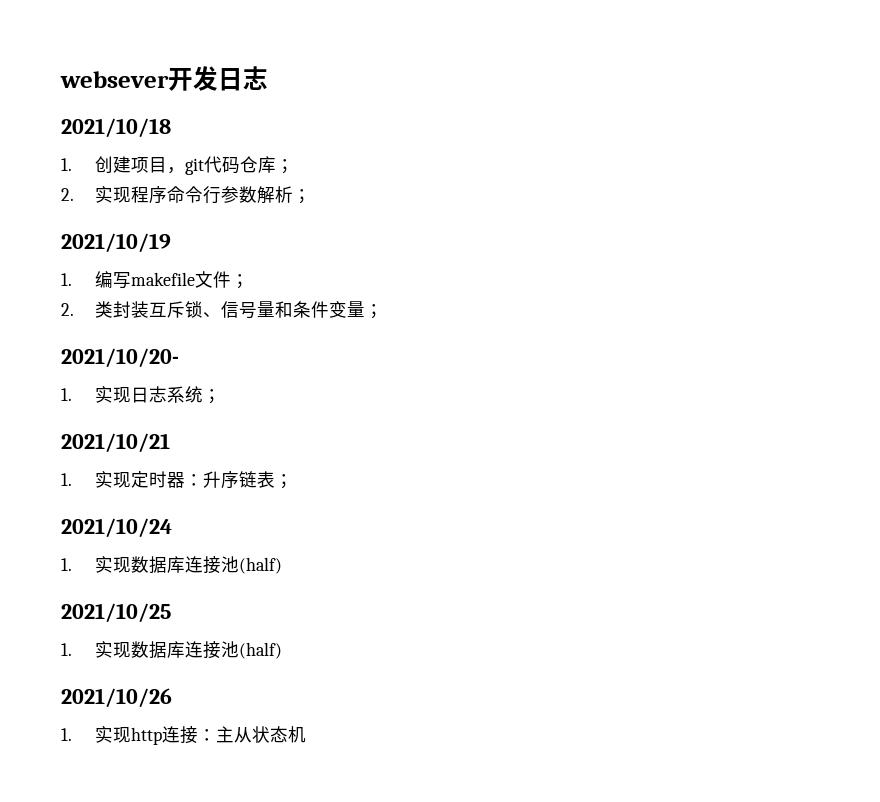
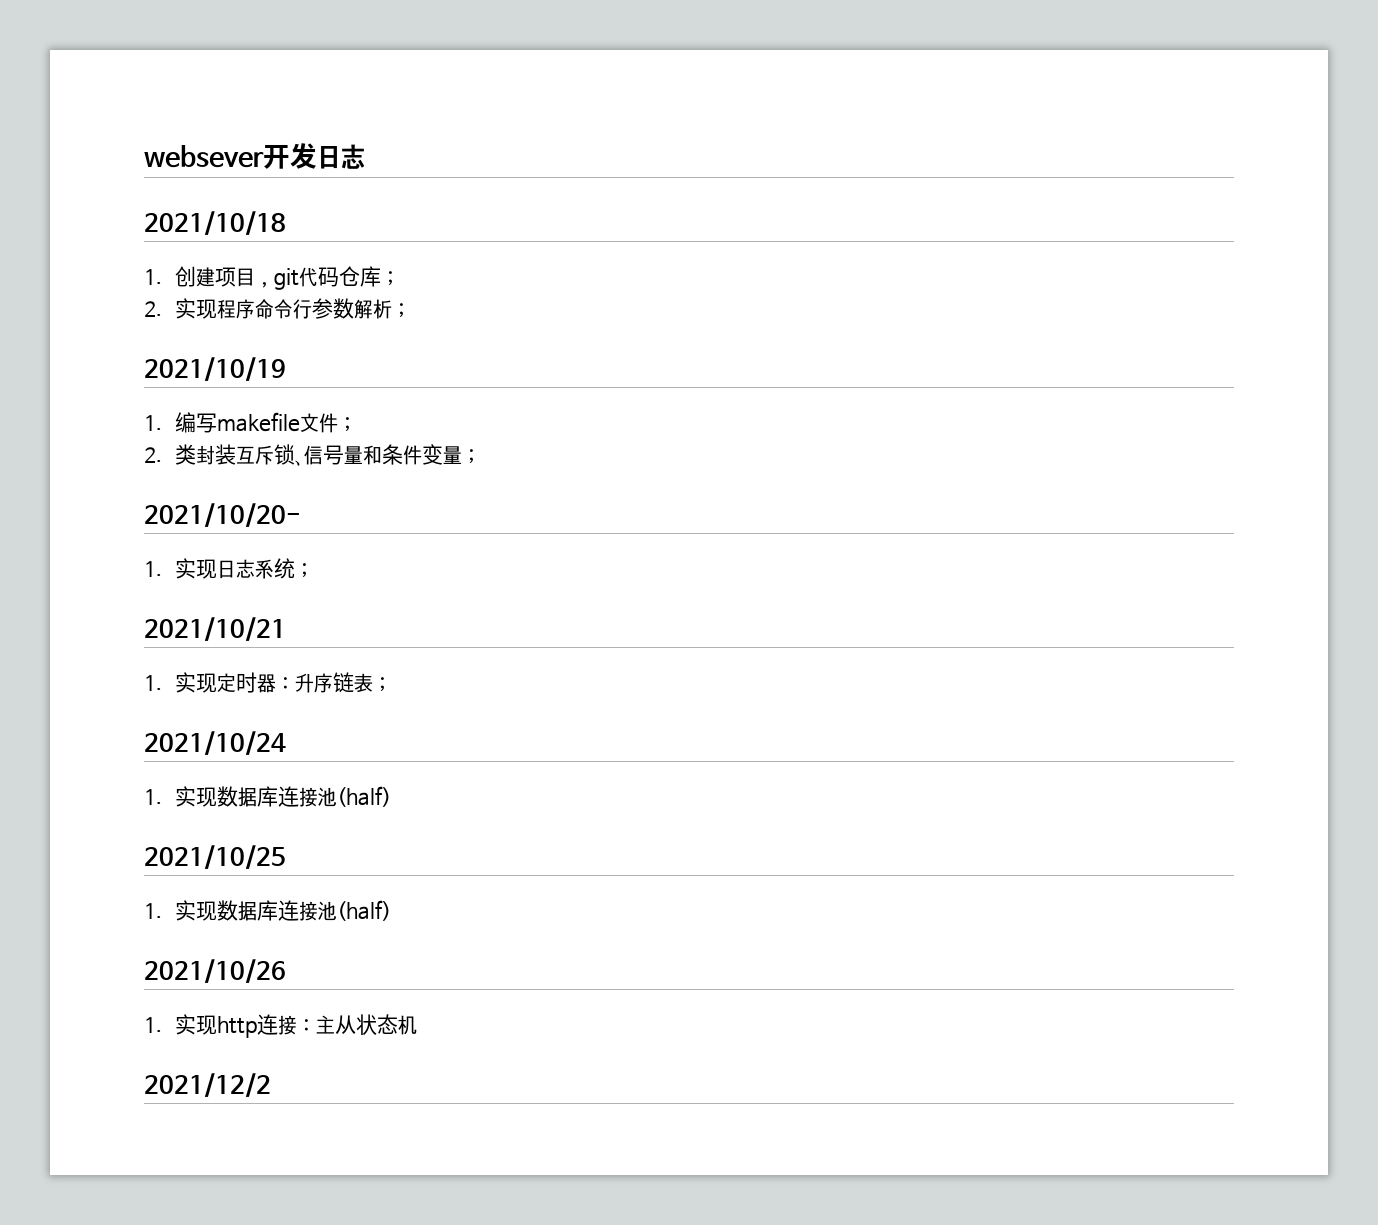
+ 2021/12/2

